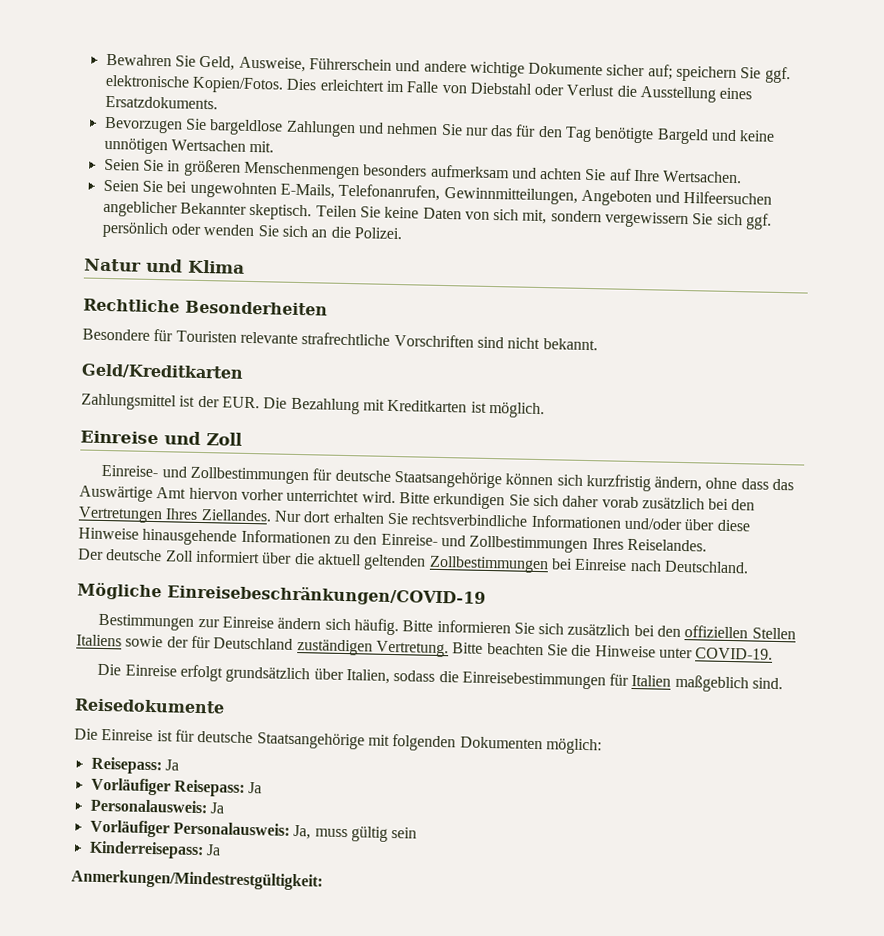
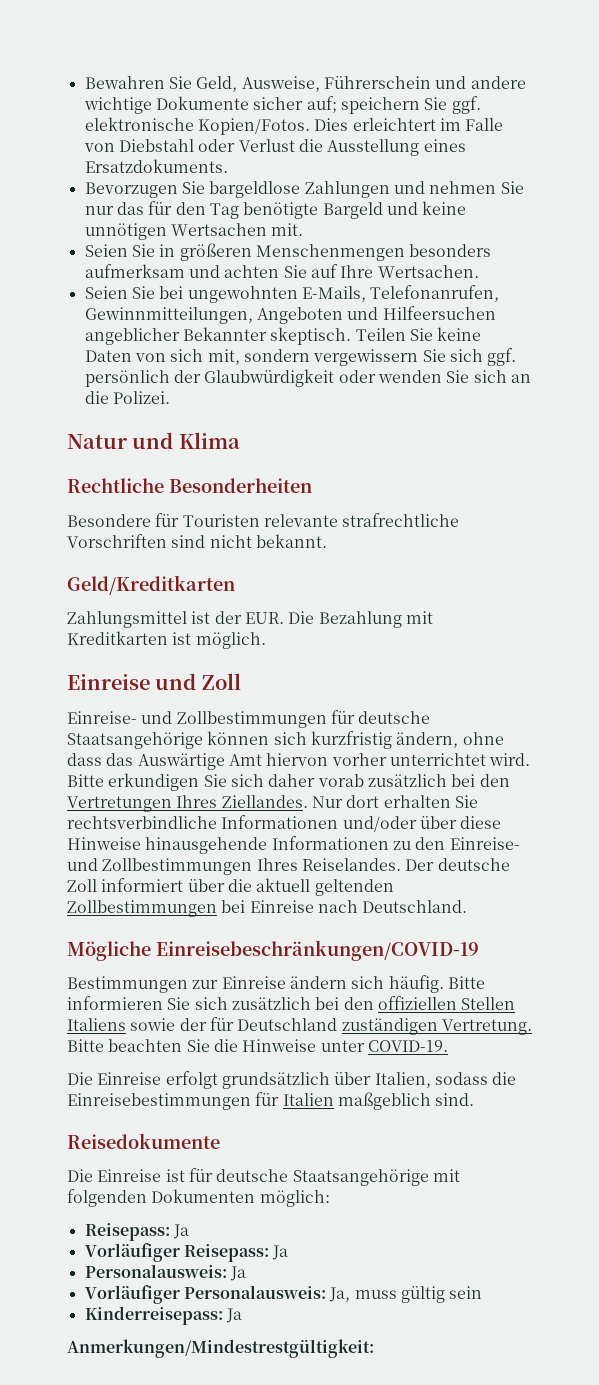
- Teilen Sie keine Daten von sich mit, sondern vergewissern Sie sich ggf. persönlich oder wenden Sie sich an die Polizei.
+ Teilen Sie keine Daten von sich mit, sondern vergewissern Sie sich ggf. persönlich der Glaubwürdigkeit oder wenden Sie sich an die Polizei.
- Nur dort erhalten Sie rechtsverbindliche Informationen und/oder über diese Hinweise hinausgehende Informationen zu den Einreise- und Zollbestimmungen Ihres Reiselandes.
- Der deutsche Zoll informiert über die aktuell geltenden Zollbestimmungen bei Einreise nach Deutschland.
+ Nur dort erhalten Sie rechtsverbindliche Informationen und/oder über diese Hinweise hinausgehende Informationen zu den Einreise- und Zollbestimmungen Ihres Reiselandes. Der deutsche Zoll informiert über die aktuell geltenden Zollbestimmungen bei Einreise nach Deutschland.

